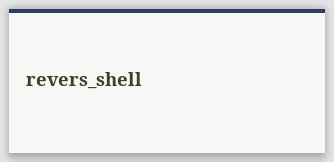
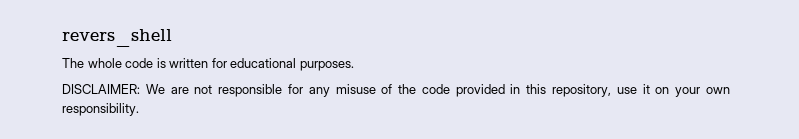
+ The whole code is written for educational purposes.
+ DISCLAIMER: We are not responsible for any misuse of the code provided in this repository, use it on your own responsibility.

